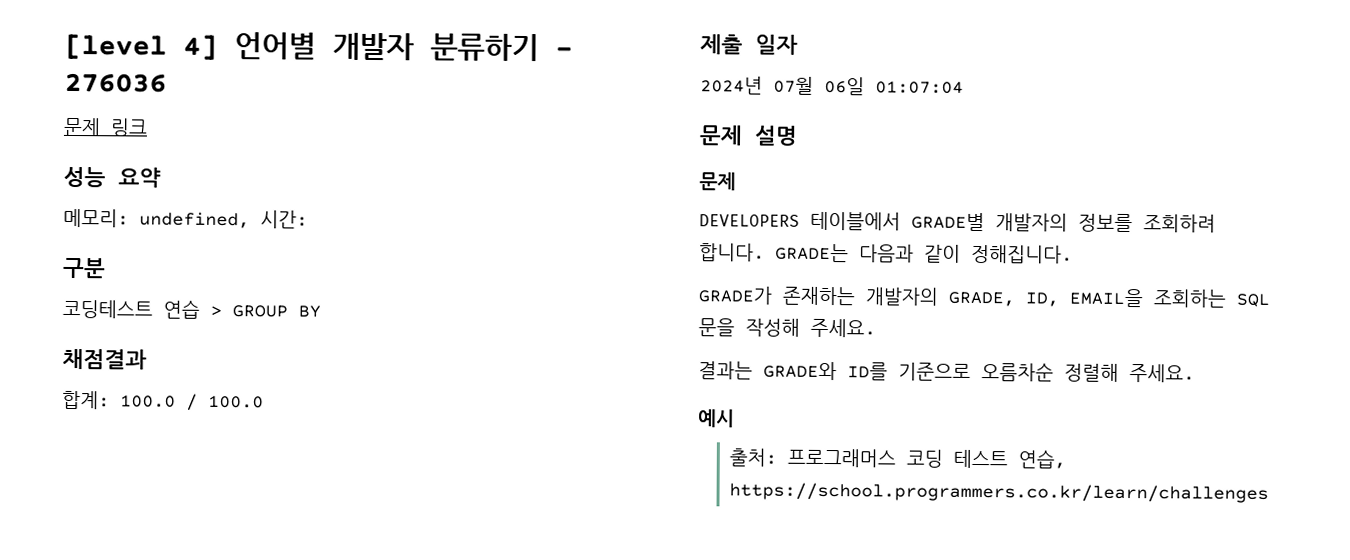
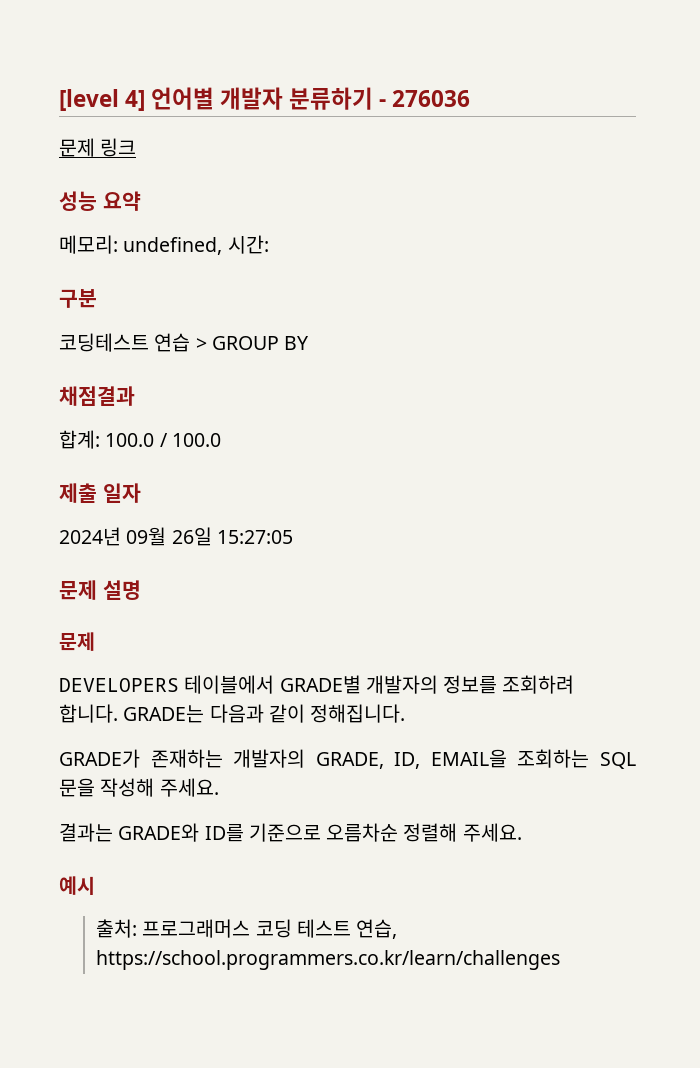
- 2024년 07월 06일 01:07:04
+ 2024년 09월 26일 15:27:05

